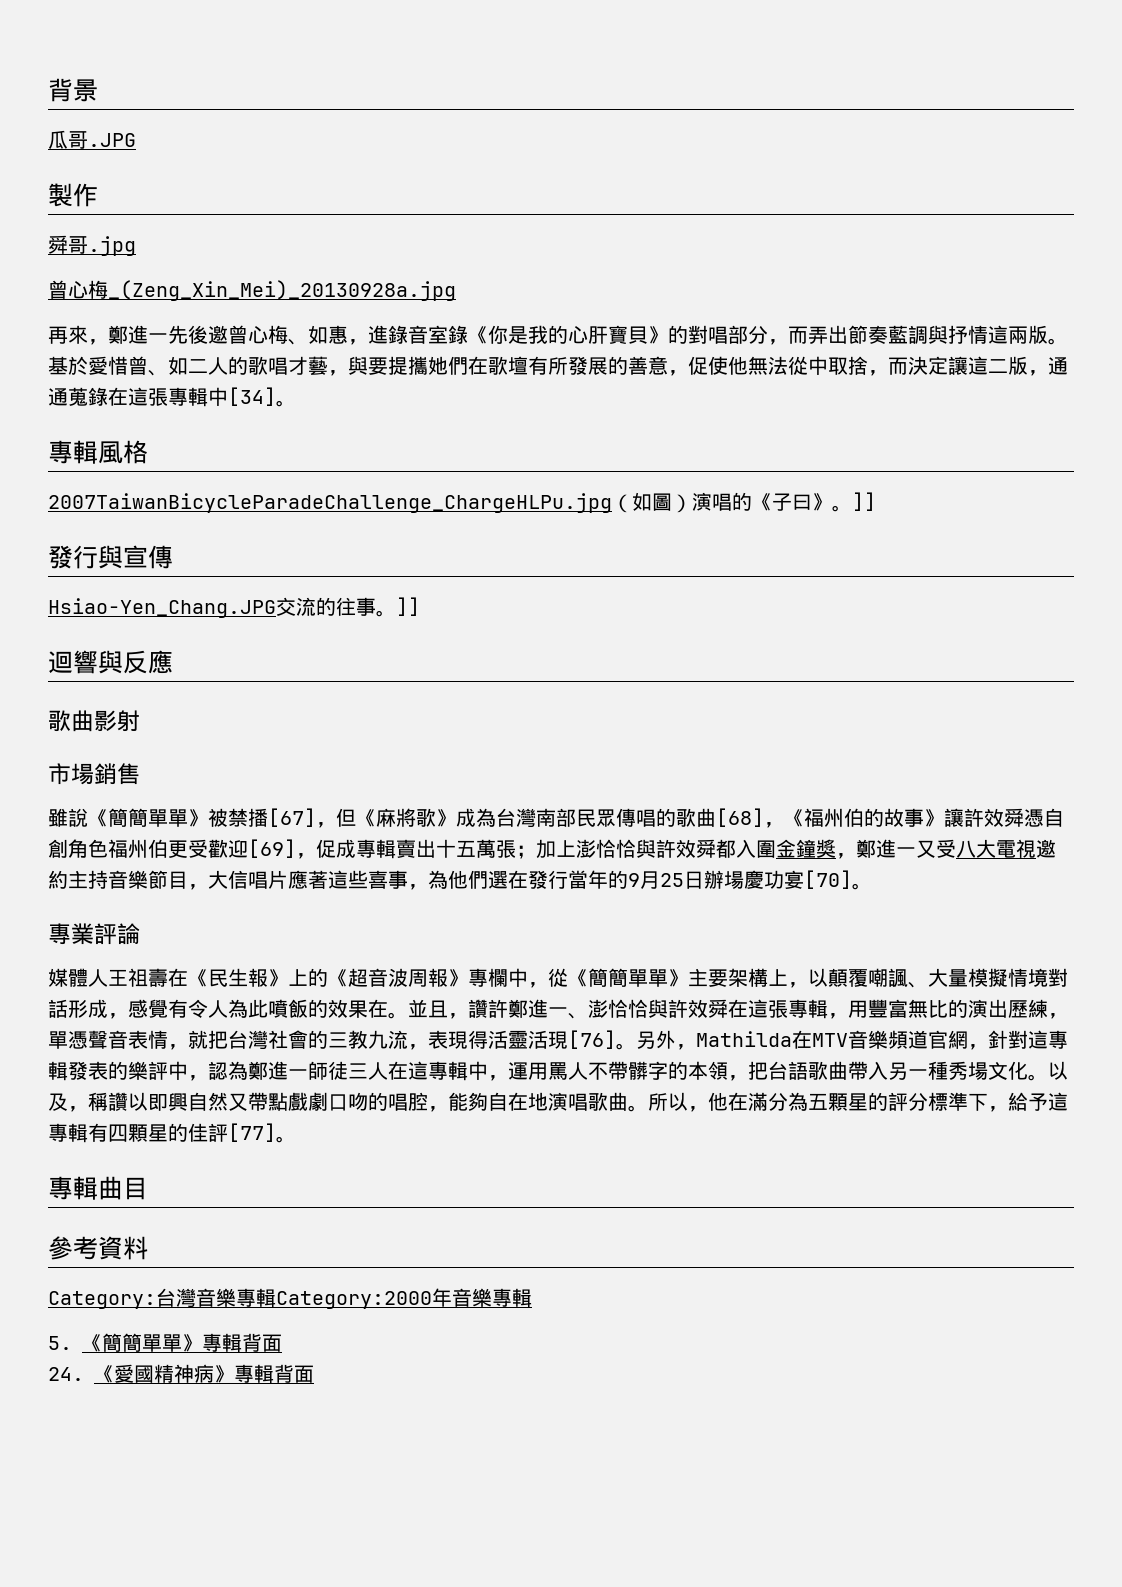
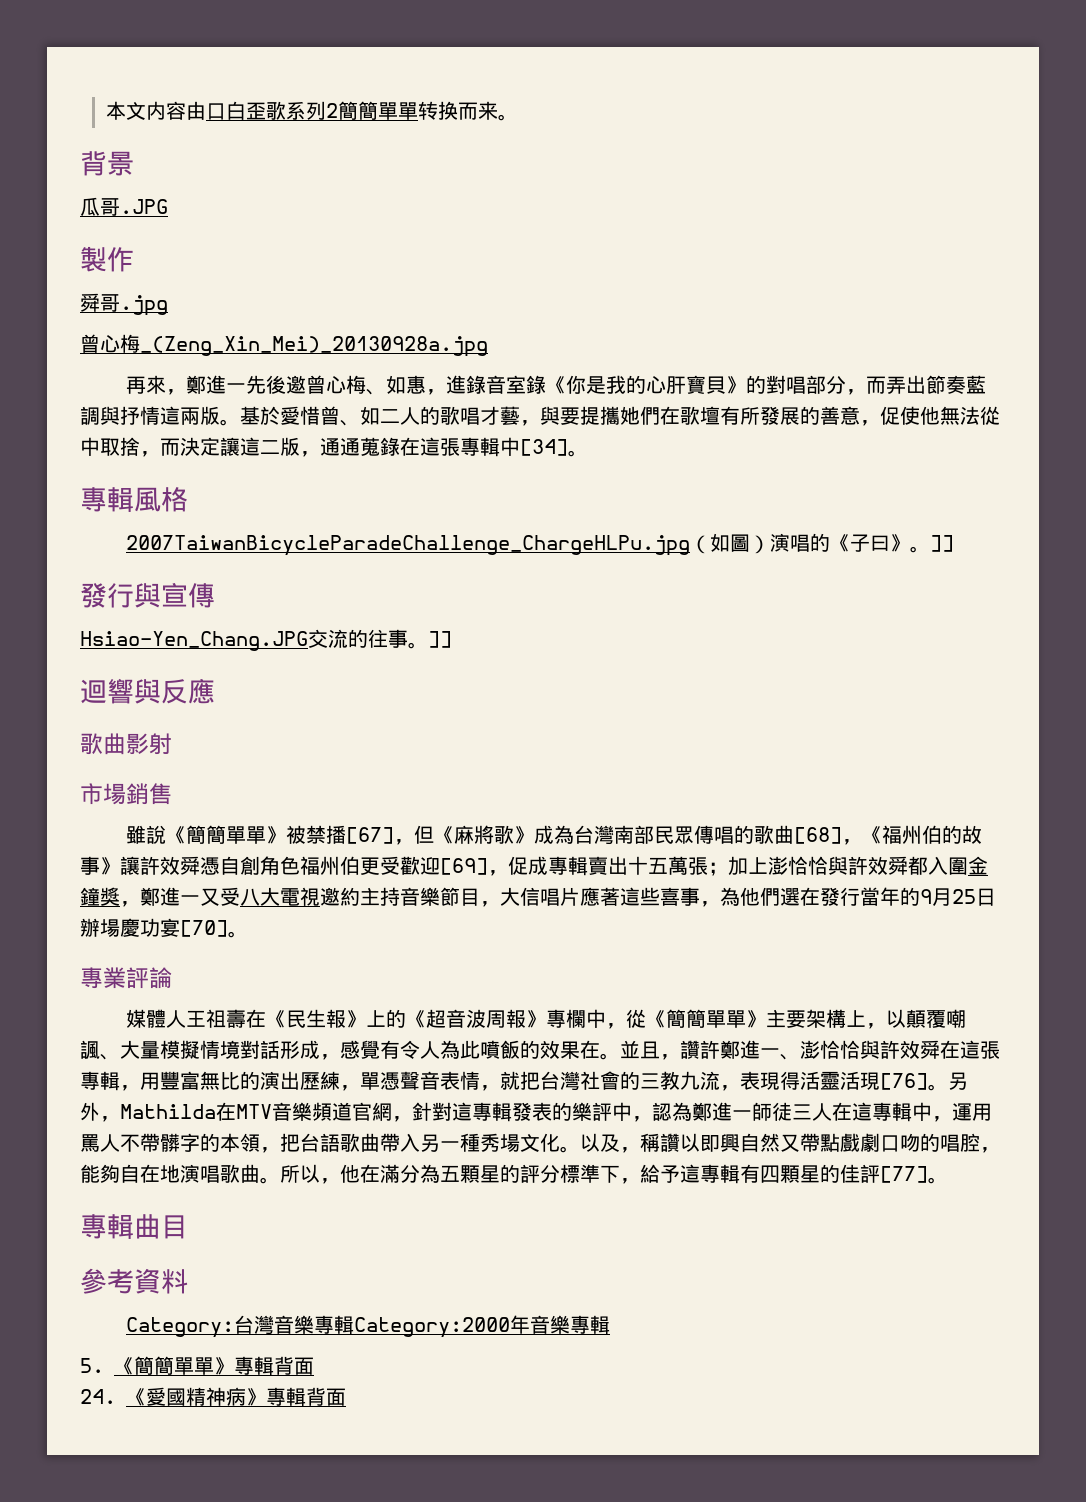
+ 本文内容由口白歪歌系列2簡簡單單转换而来。

